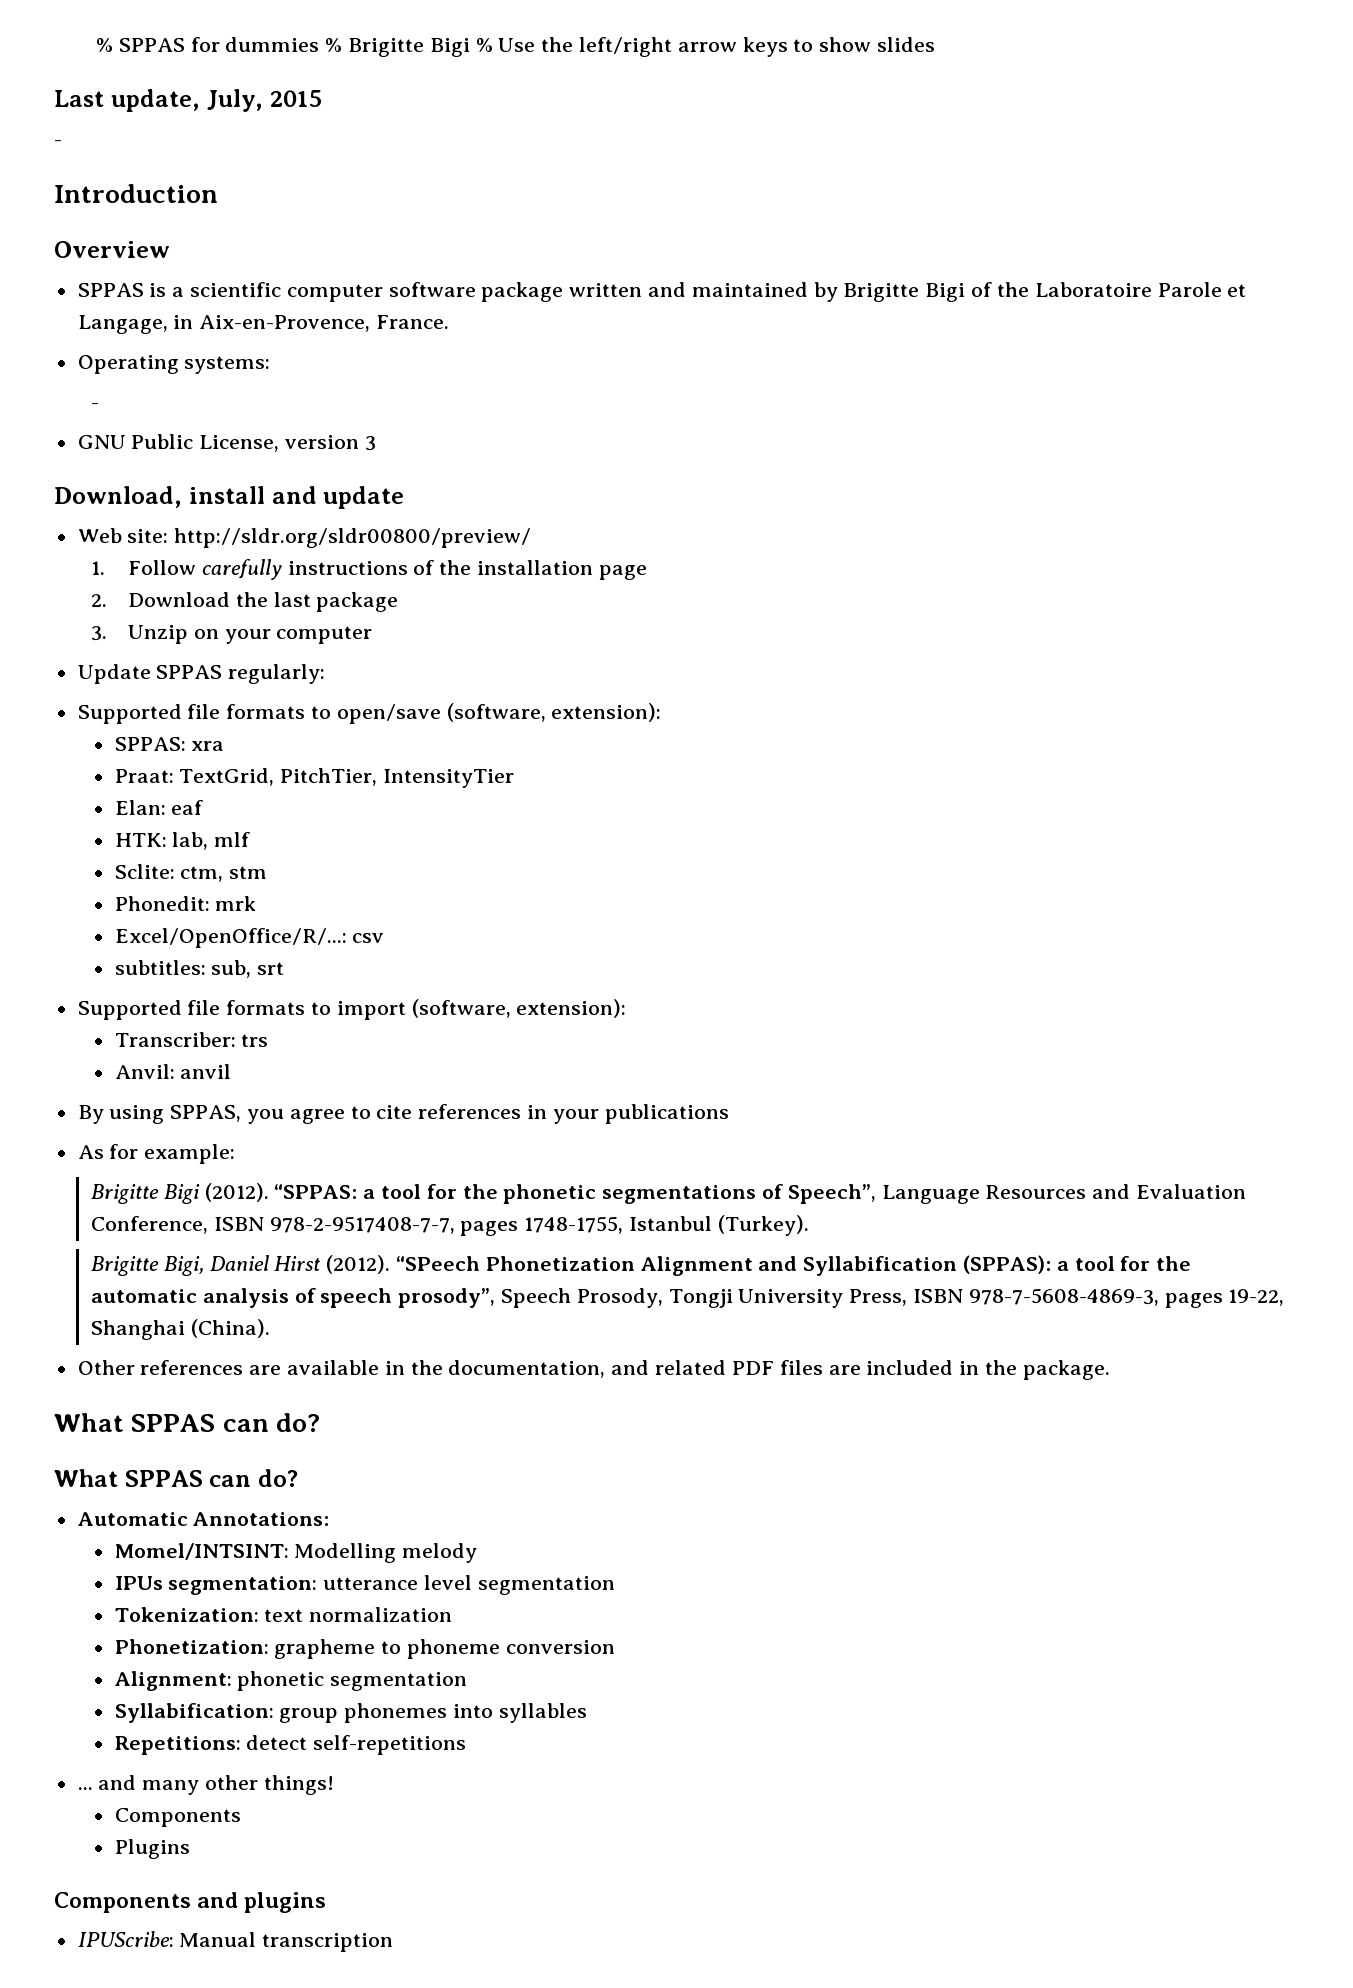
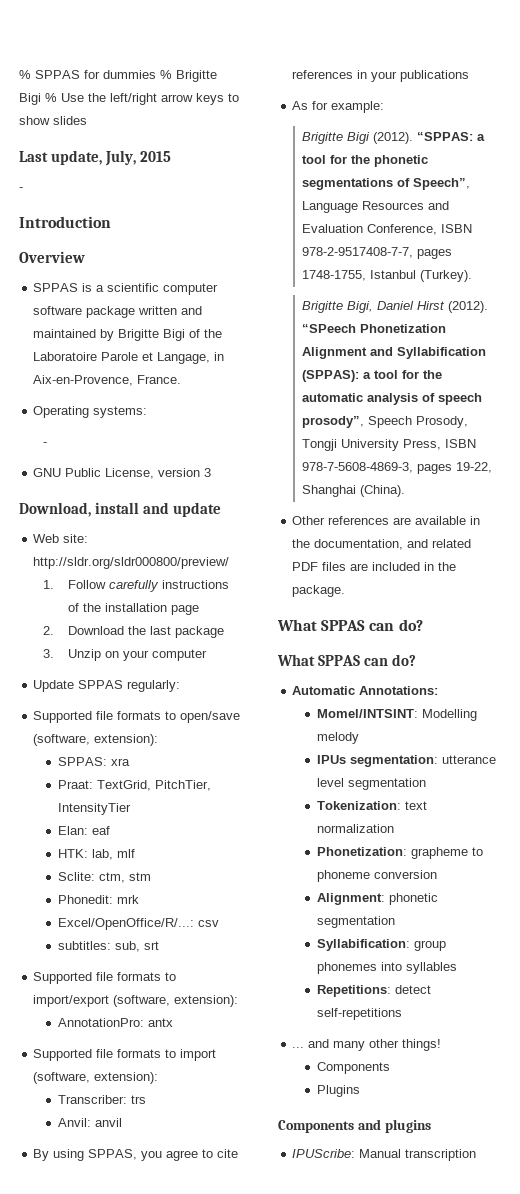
- Web site: http://sldr.org/sldr00800/preview/
+ Web site: http://sldr.org/sldr000800/preview/
+ Supported file formats to import/export (software, extension):
+ AnnotationPro: antx

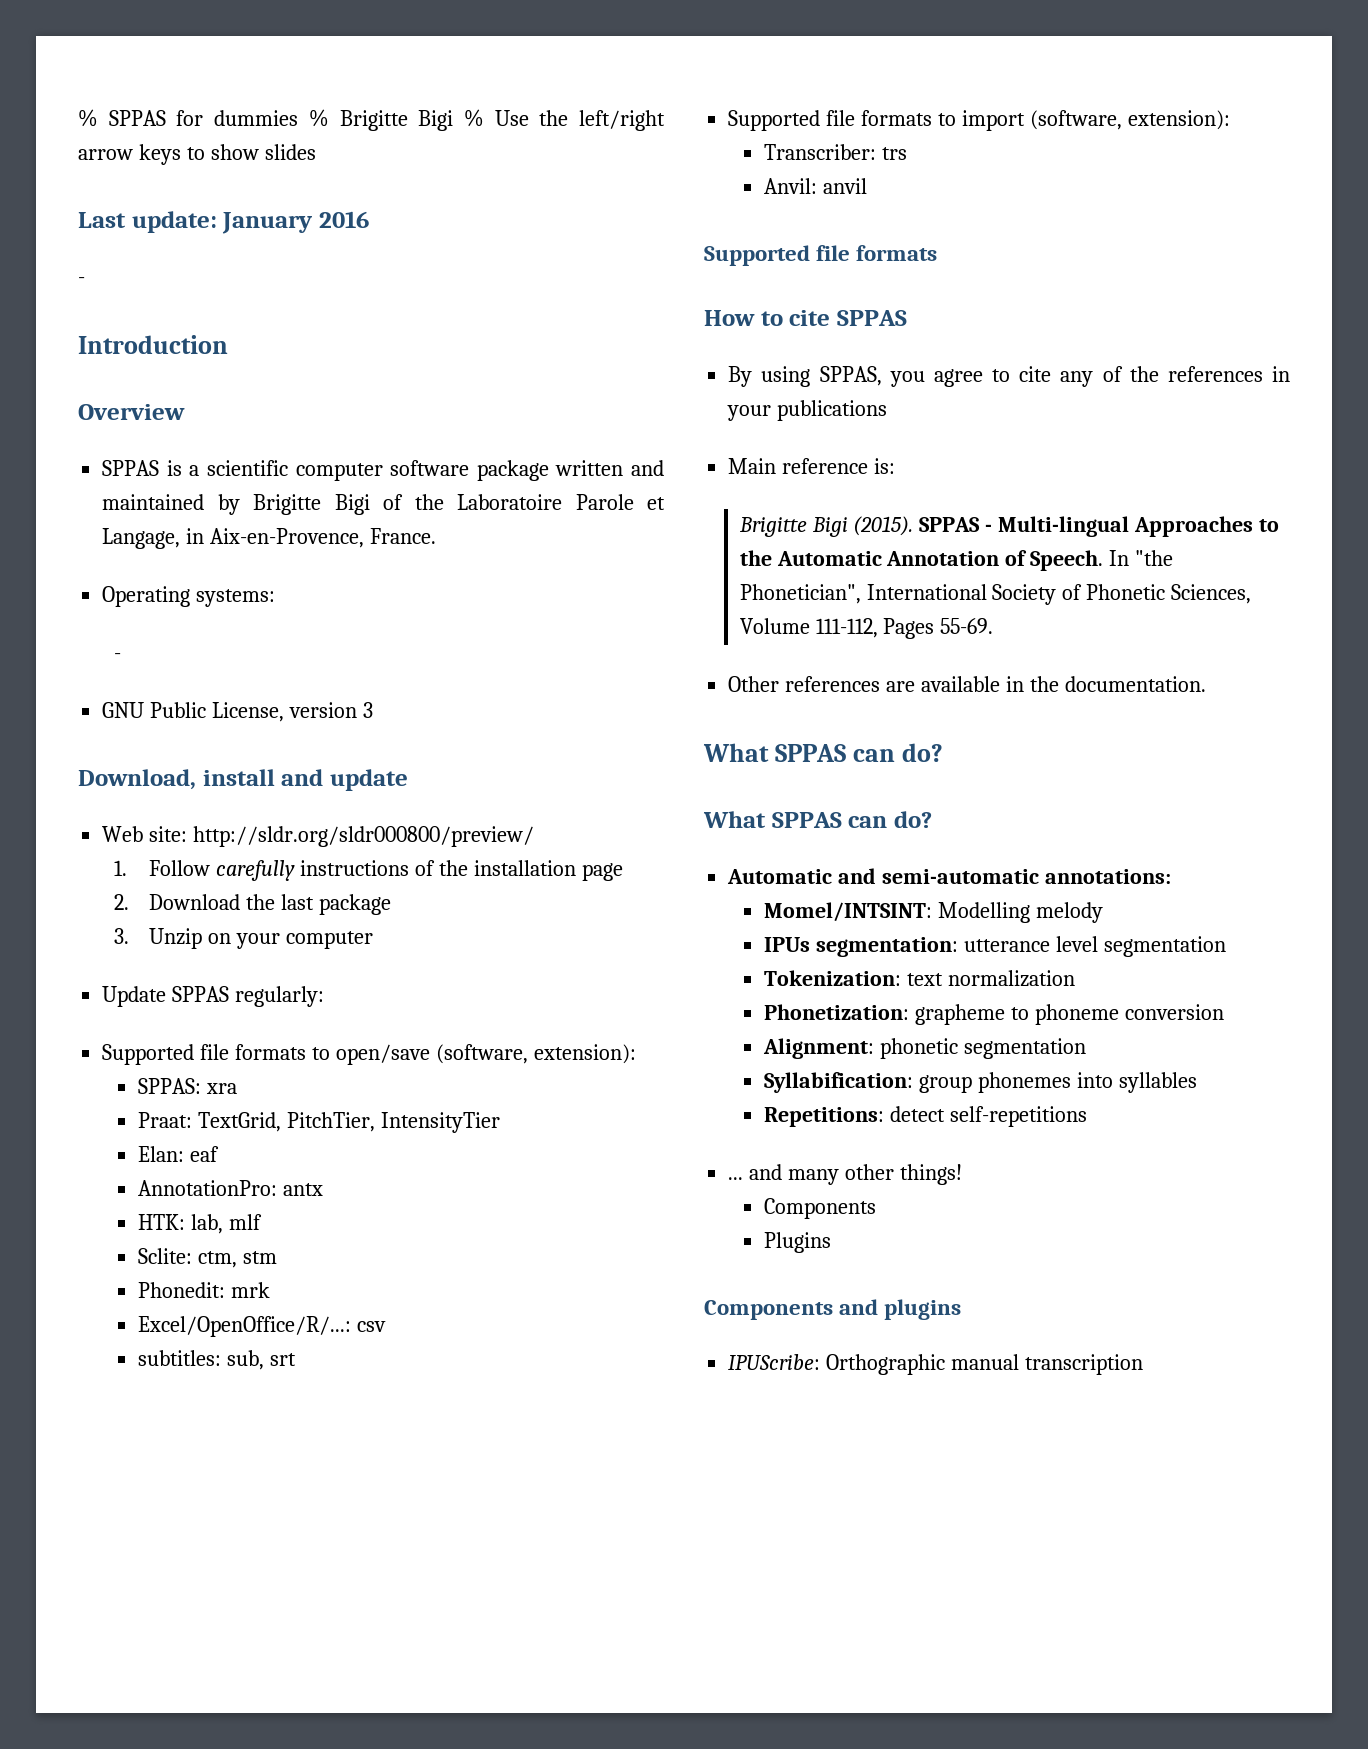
- Last update, July, 2015
+ Last update: January 2016
+ AnnotationPro: antx
- Supported file formats to import/export (software, extension):
- AnnotationPro: antx
  Anvil: anvil
+ Supported file formats
+ How to cite SPPAS
- By using SPPAS, you agree to cite references in your publications
+ By using SPPAS, you agree to cite any of the references in your publications
- As for example:
- Brigitte Bigi (2012). “SPPAS: a tool for the phonetic segmentations of Speech”, Language Resources and Evaluation Conference, ISBN 978-2-9517408-7-7, pages 1748-1755, Istanbul (Turkey).
- Brigitte Bigi, Daniel Hirst (2012). “SPeech Phonetization Alignment and Syllabification (SPPAS): a tool for the automatic analysis of speech prosody”, Speech Prosody, Tongji University Press, ISBN 978-7-5608-4869-3, pages 19-22, Shanghai (China).
+ Main reference is:
+ Brigitte Bigi (2015). SPPAS - Multi-lingual Approaches to the Automatic Annotation of Speech. In "the Phonetician", International Society of Phonetic Sciences, Volume 111-112, Pages 55-69.
- Other references are available in the documentation, and related PDF files are included in the package.
+ Other references are available in the documentation.
- Automatic Annotations:
+ Automatic and semi-automatic annotations:
- IPUScribe: Manual transcription
+ IPUScribe: Orthographic manual transcription

